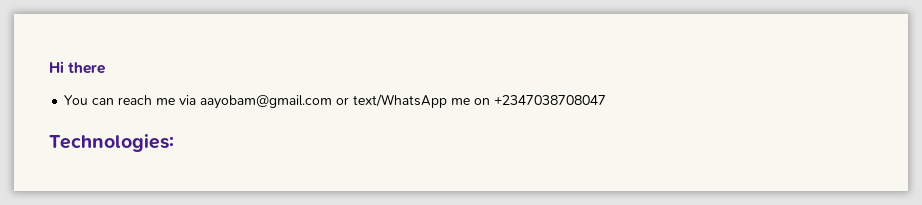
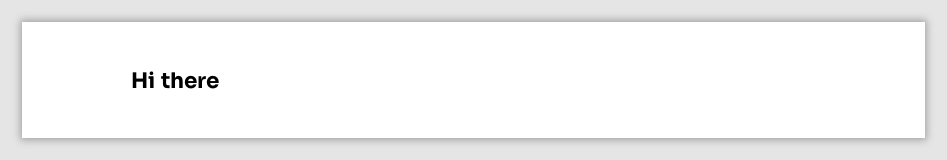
- You can reach me via aayobam@gmail.com or text/WhatsApp me on +2347038708047
- Technologies:

